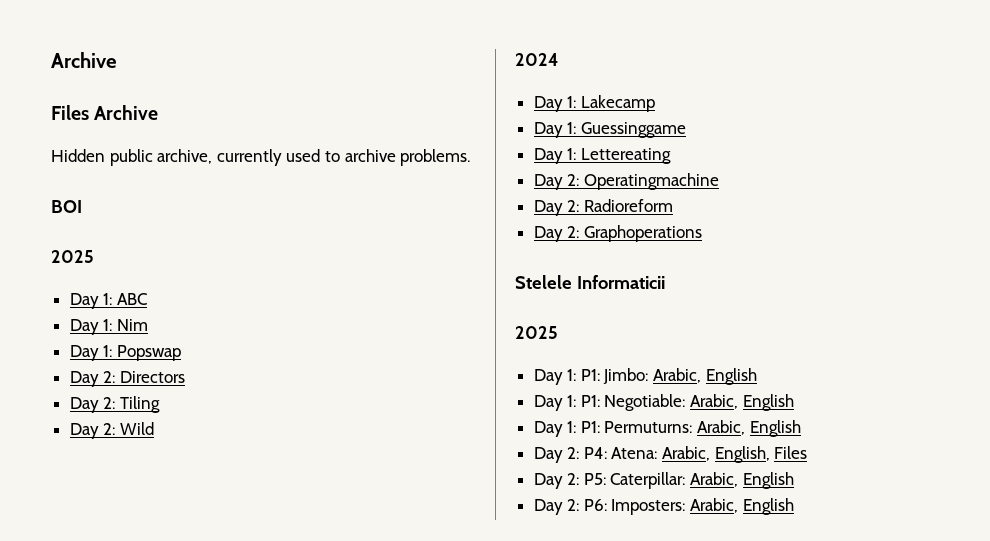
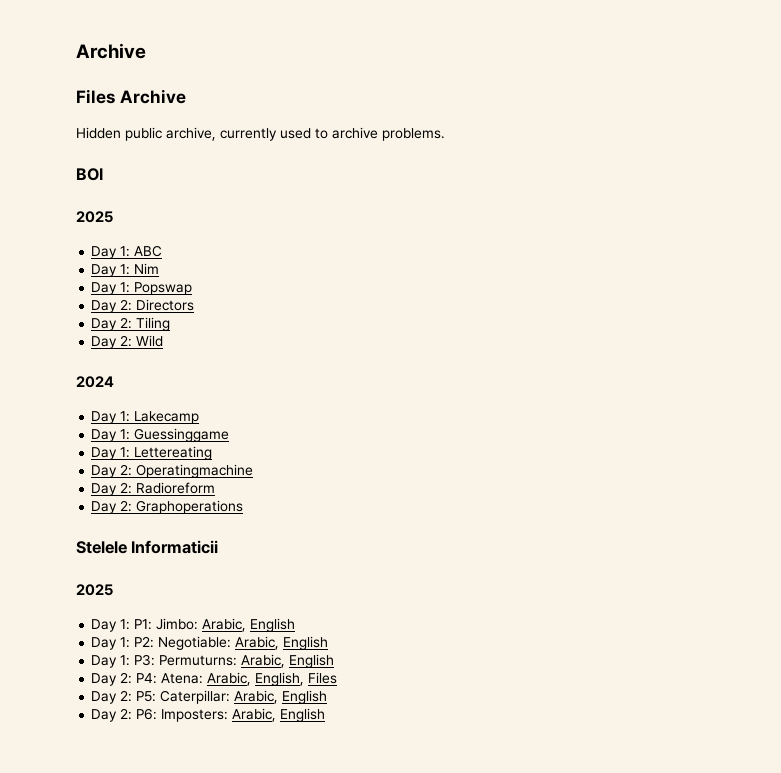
- Day 1: P1: Negotiable: Arabic, English
+ Day 1: P2: Negotiable: Arabic, English
- Day 1: P1: Permuturns: Arabic, English
+ Day 1: P3: Permuturns: Arabic, English

